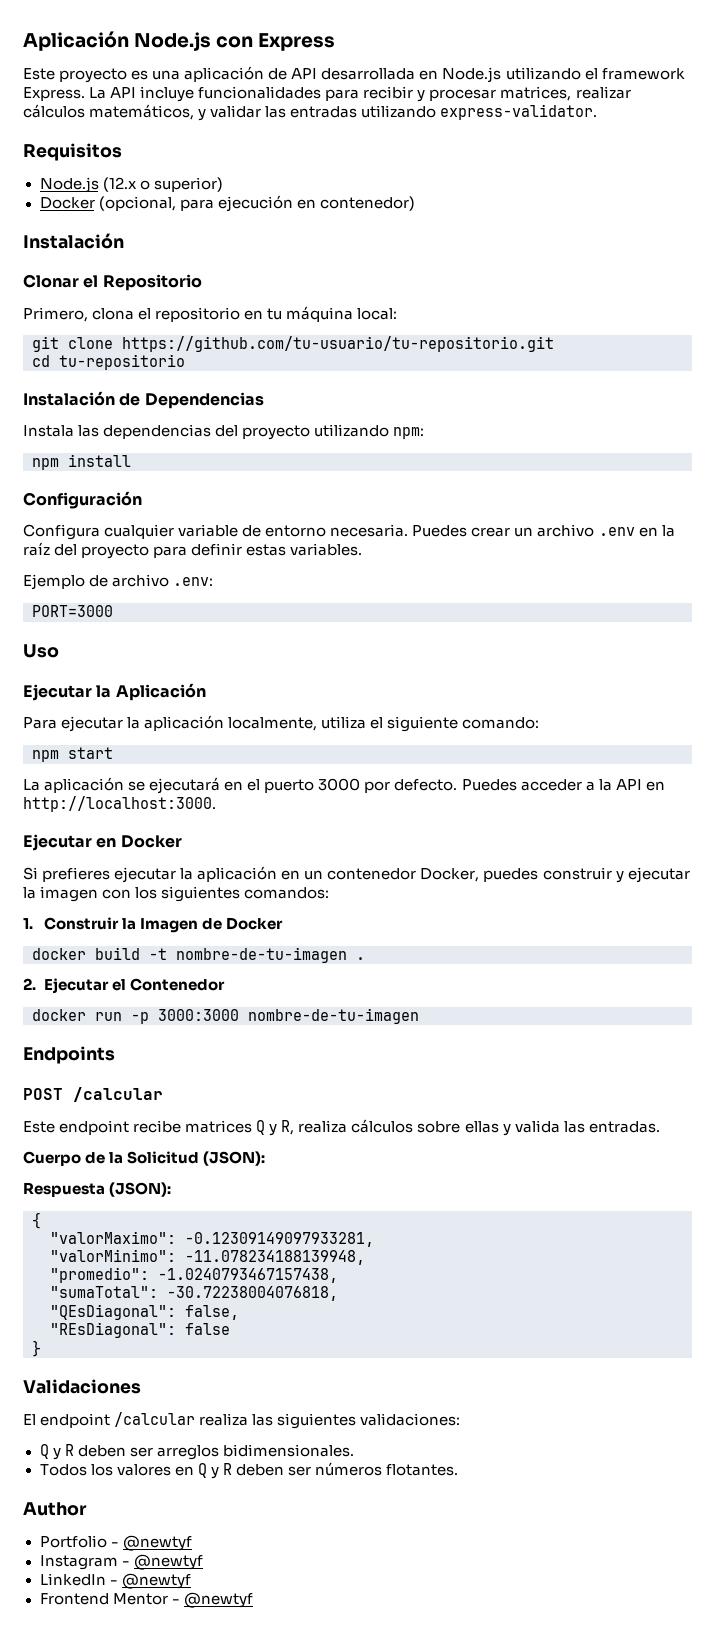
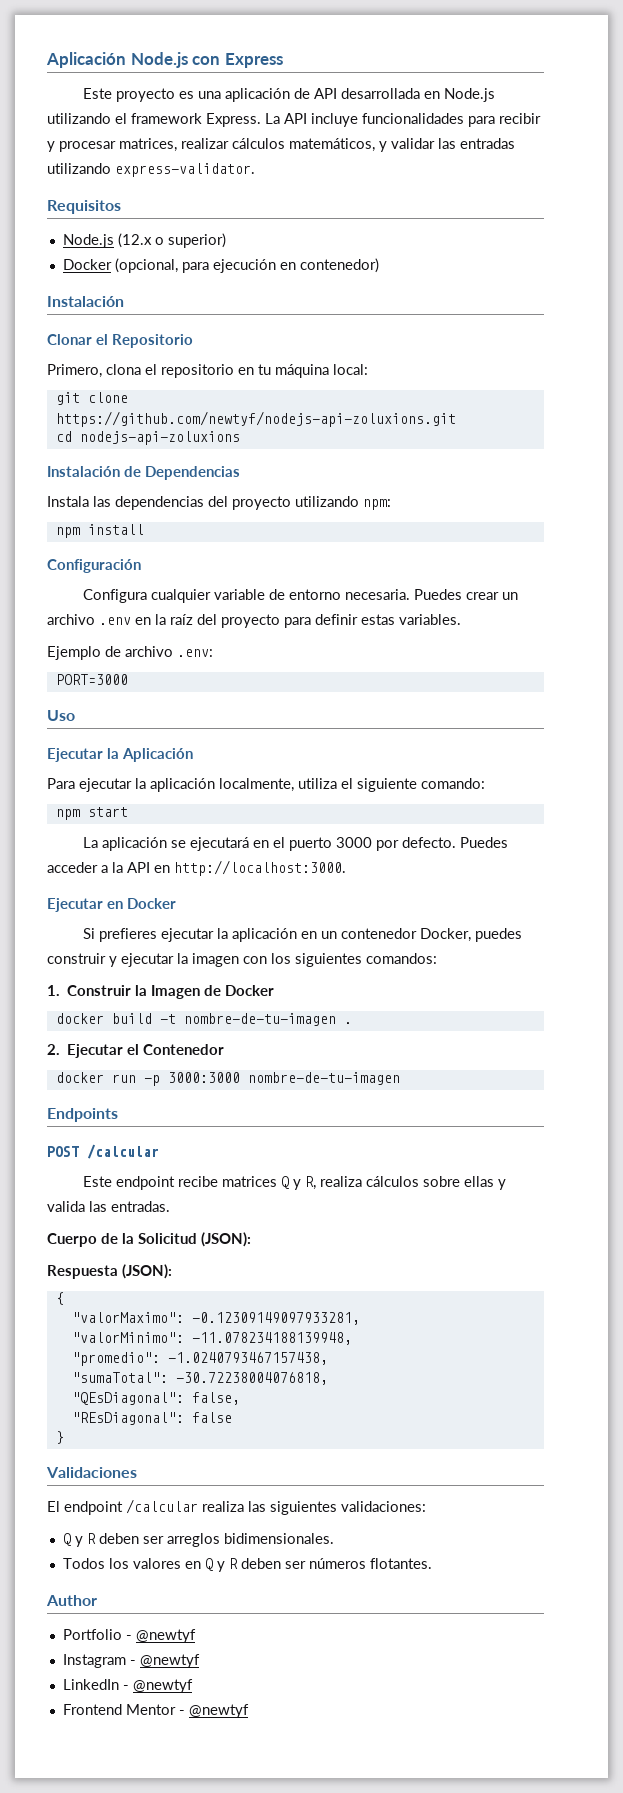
- git clone https://github.com/tu-usuario/tu-repositorio.git
+ git clone https://github.com/newtyf/nodejs-api-zoluxions.git
- cd tu-repositorio
+ cd nodejs-api-zoluxions

